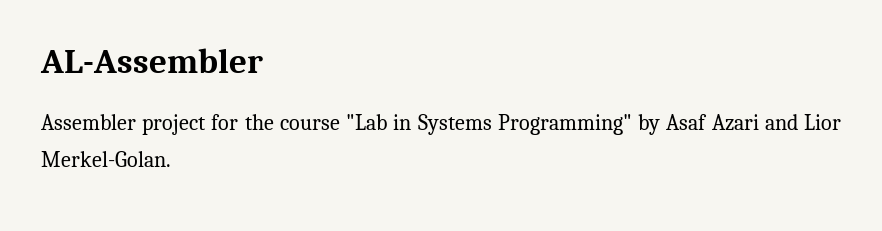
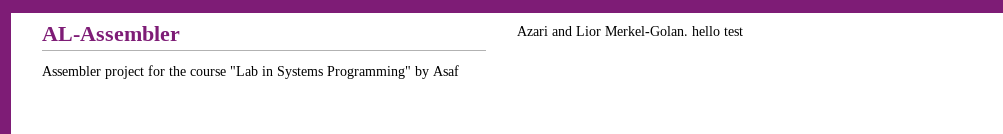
- Assembler project for the course "Lab in Systems Programming" by Asaf Azari and Lior Merkel-Golan.
+ Assembler project for the course "Lab in Systems Programming" by Asaf Azari and Lior Merkel-Golan. hello test

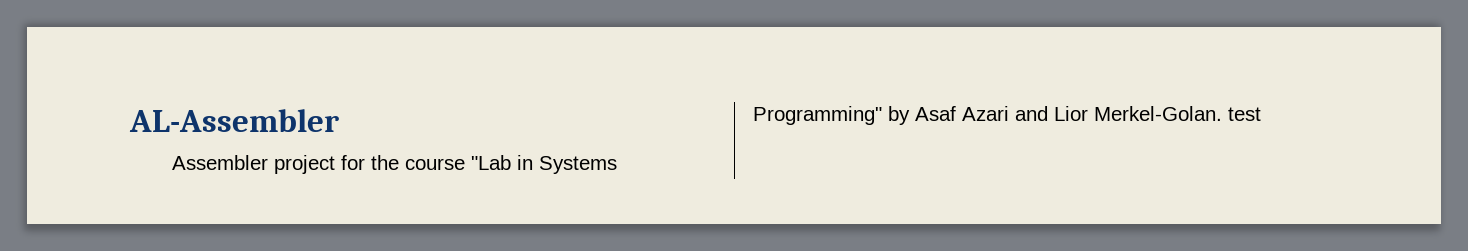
- Assembler project for the course "Lab in Systems Programming" by Asaf Azari and Lior Merkel-Golan. hello test
+ Assembler project for the course "Lab in Systems Programming" by Asaf Azari and Lior Merkel-Golan. test

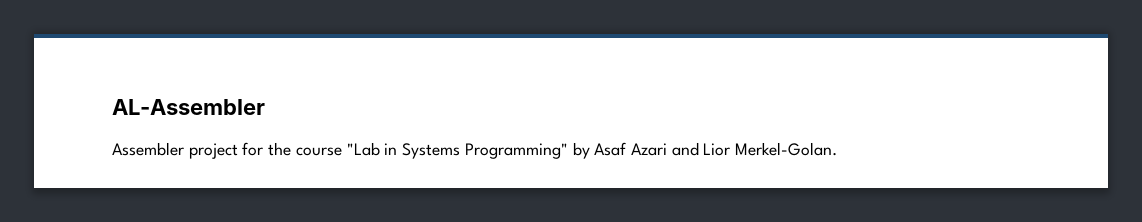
- Assembler project for the course "Lab in Systems Programming" by Asaf Azari and Lior Merkel-Golan. test
+ Assembler project for the course "Lab in Systems Programming" by Asaf Azari and Lior Merkel-Golan.

